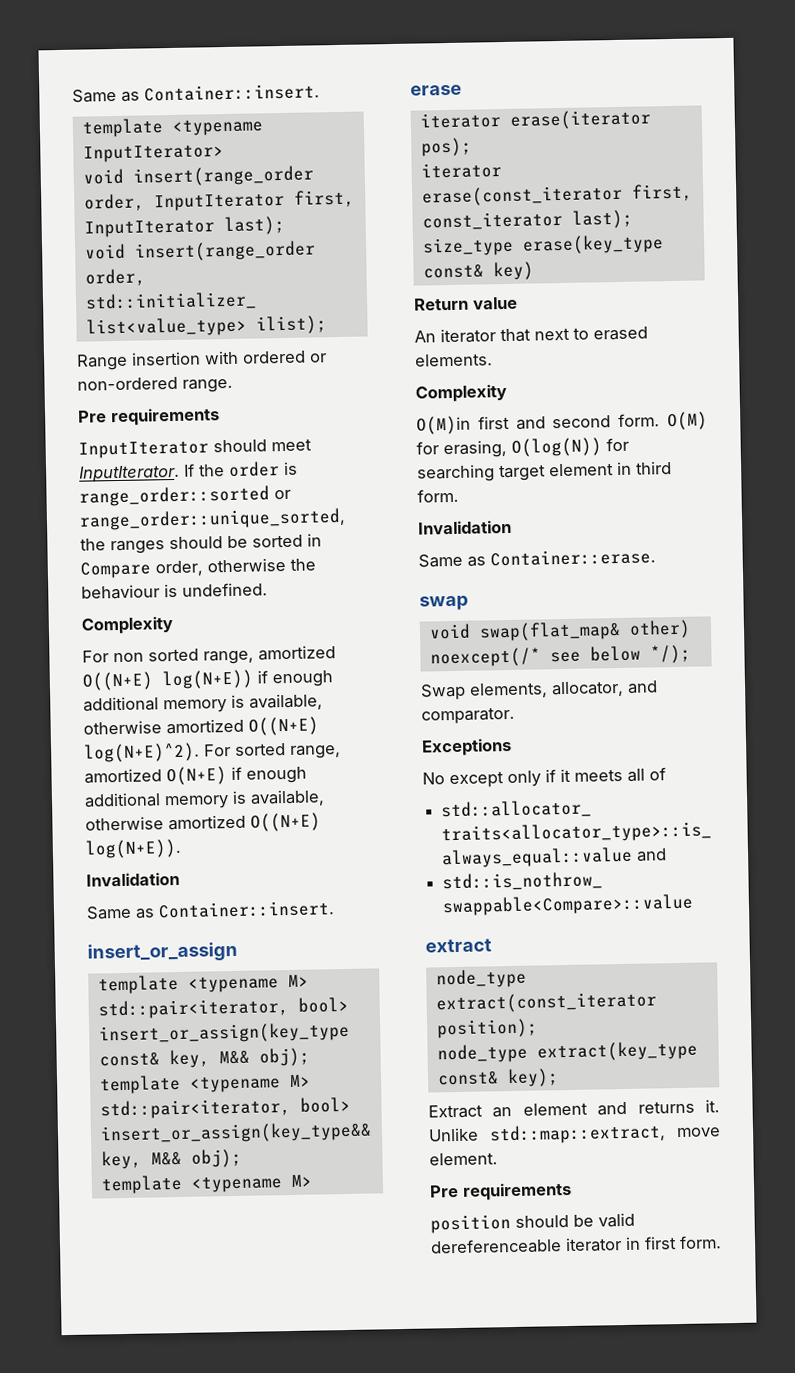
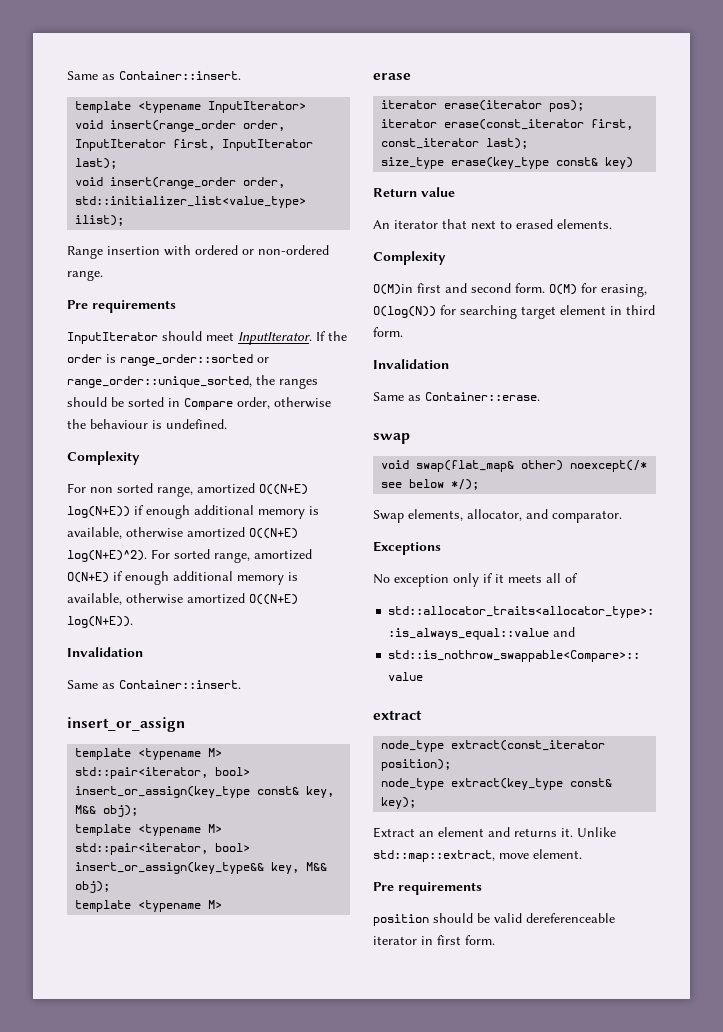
- No except only if it meets all of
+ No exception only if it meets all of

